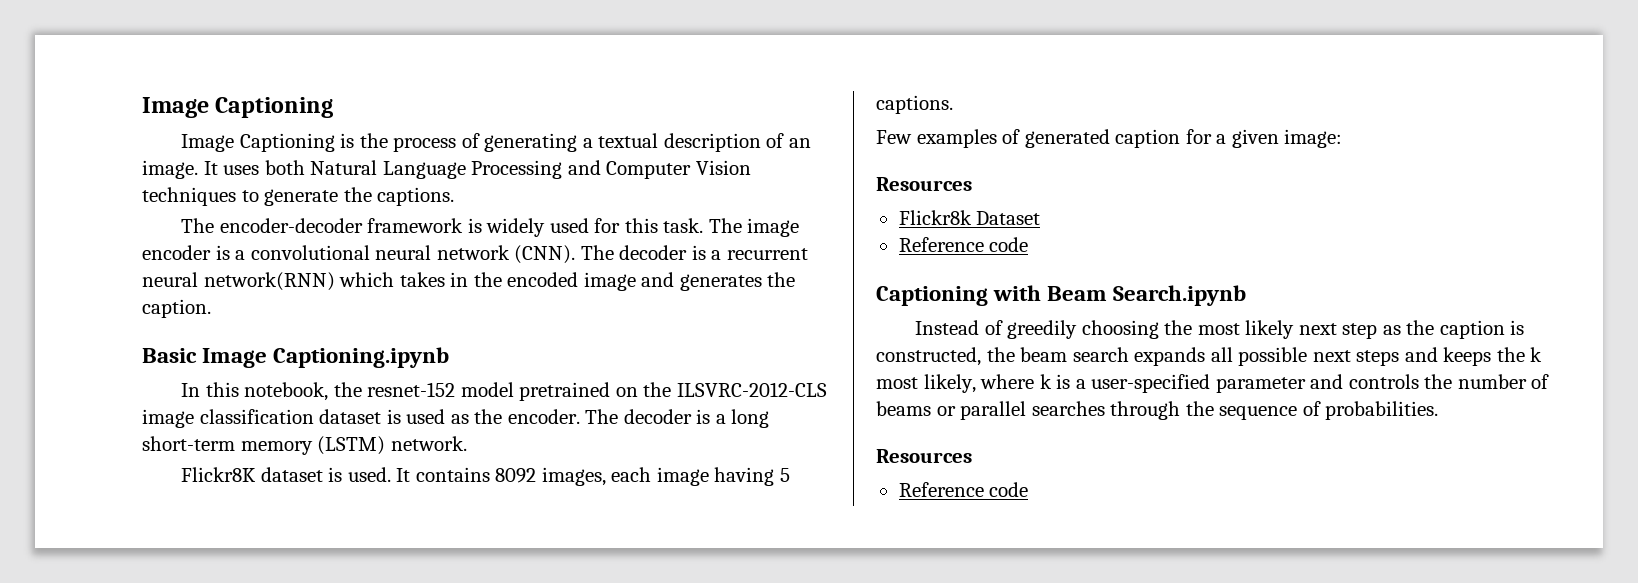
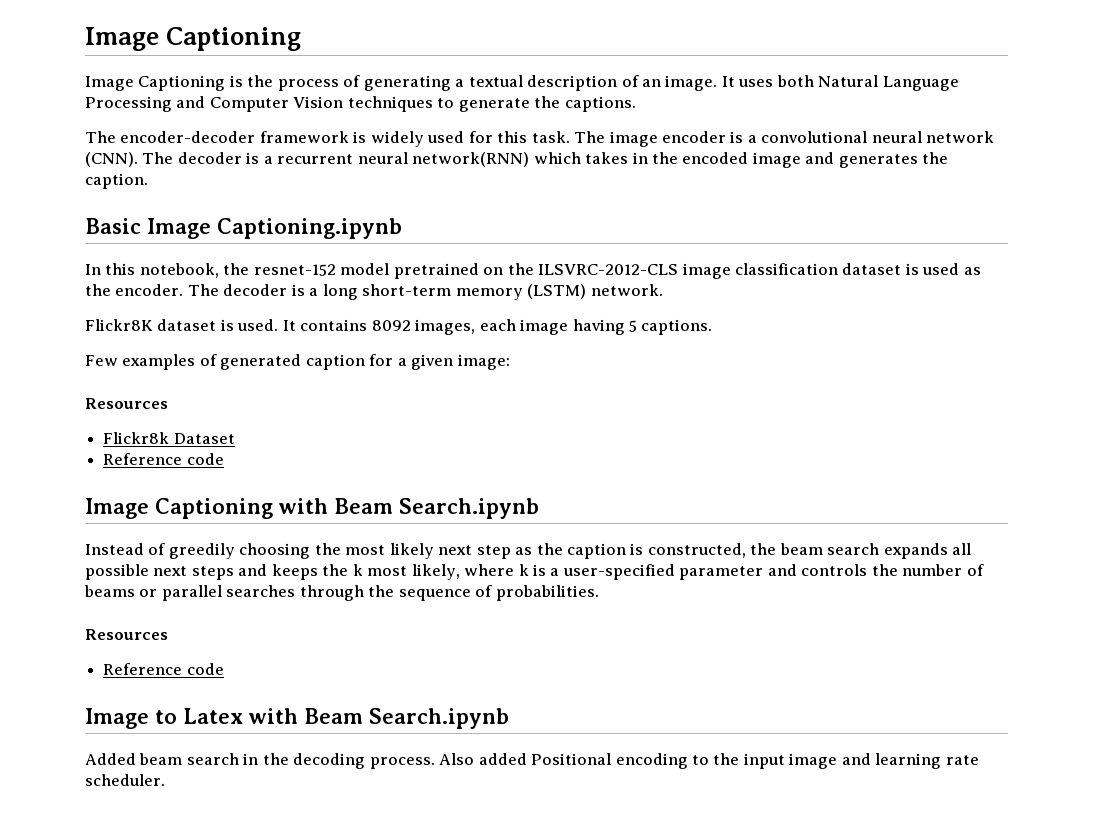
- Captioning with Beam Search.ipynb
+ Image Captioning with Beam Search.ipynb
+ Image to Latex with Beam Search.ipynb
+ Added beam search in the decoding process. Also added Positional encoding to the input image and learning rate scheduler.

